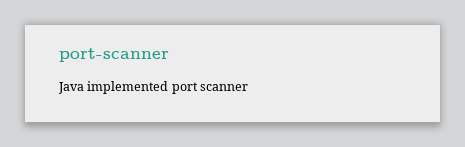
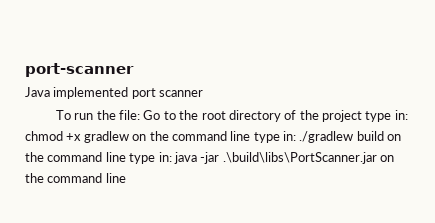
+ To run the file: Go to the root directory of the project type in: chmod +x gradlew on the command line type in: ./gradlew build on the command line type in: java -jar .\build\libs\PortScanner.jar on the command line

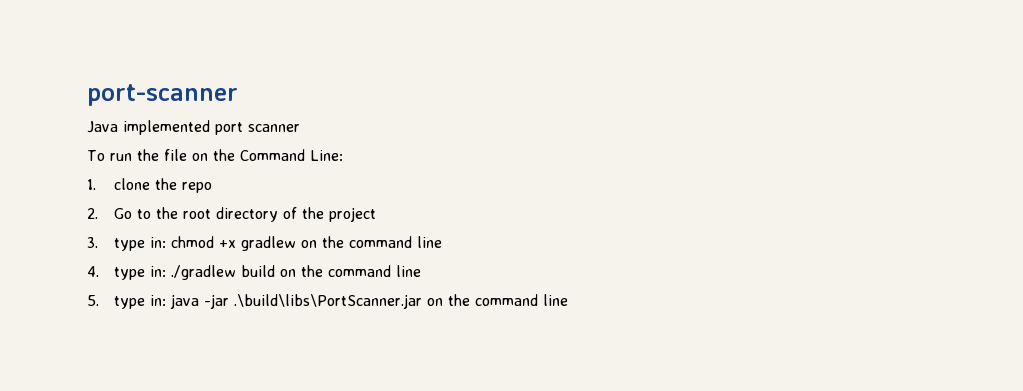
- To run the file: Go to the root directory of the project type in: chmod +x gradlew on the command line type in: ./gradlew build on the command line type in: java -jar .\build\libs\PortScanner.jar on the command line
+ To run the file on the Command Line:
+ 1. clone the repo
+ 2. Go to the root directory of the project
+ 3. type in: chmod +x gradlew on the command line
+ 4. type in: ./gradlew build on the command line
+ 5. type in: java -jar .\build\libs\PortScanner.jar on the command line

